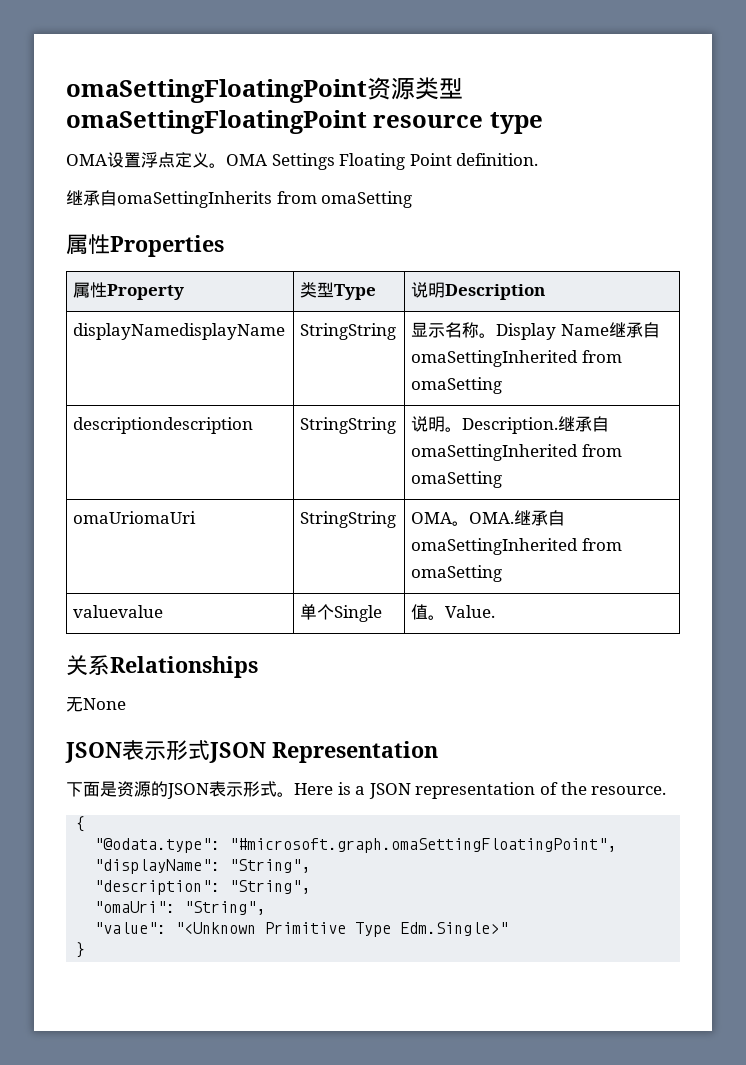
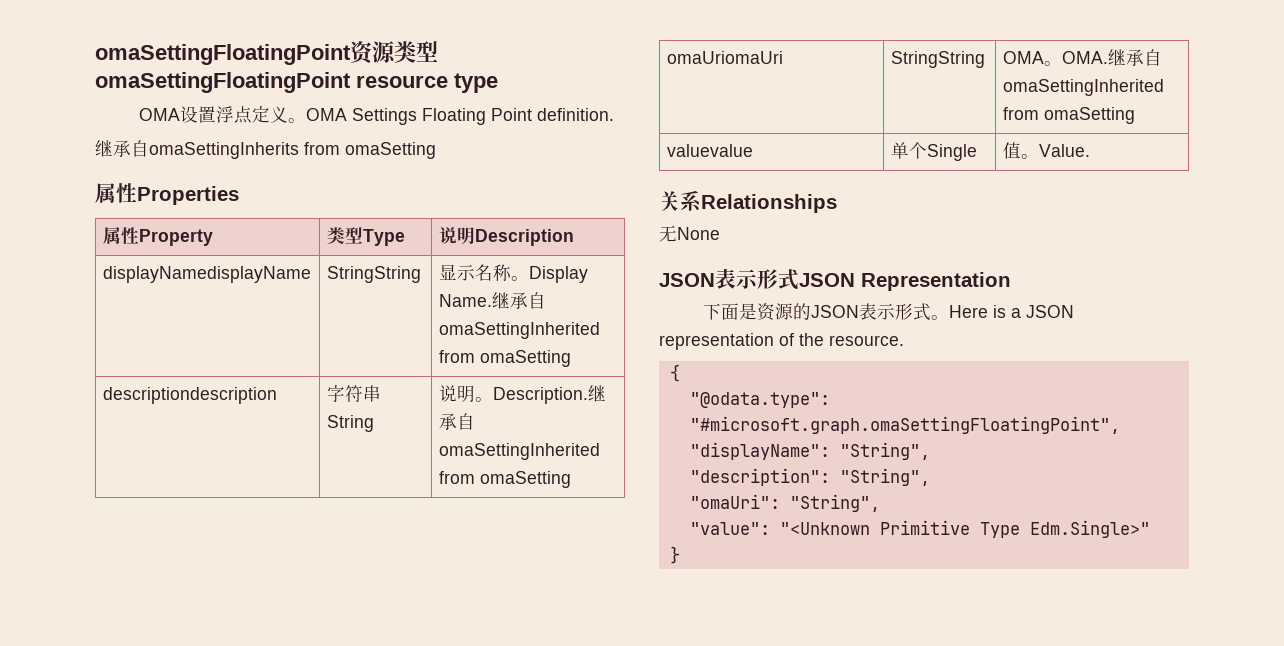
- displayNamedisplayName | StringString | 显示名称。Display Name继承自omaSettingInherited from omaSetting
+ displayNamedisplayName | StringString | 显示名称。Display Name.继承自omaSettingInherited from omaSetting
- descriptiondescription | StringString | 说明。Description.继承自omaSettingInherited from omaSetting
+ descriptiondescription | 字符串String | 说明。Description.继承自omaSettingInherited from omaSetting

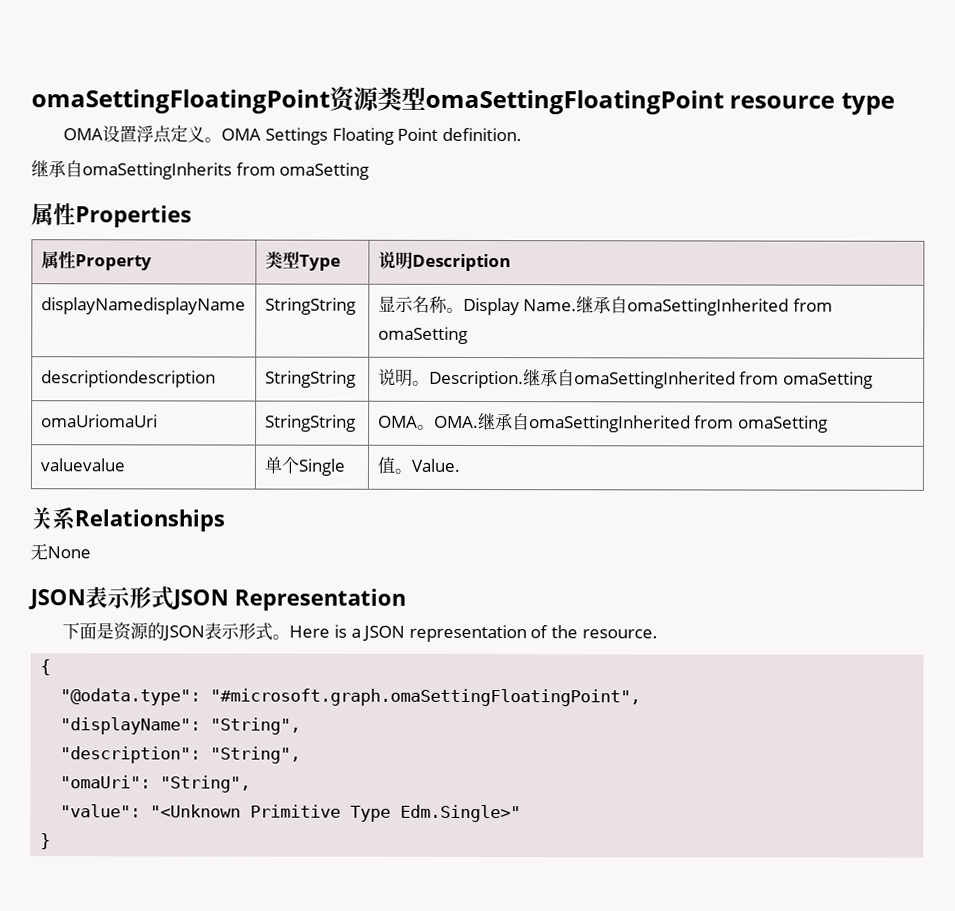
- descriptiondescription | 字符串String | 说明。Description.继承自omaSettingInherited from omaSetting
+ descriptiondescription | StringString | 说明。Description.继承自omaSettingInherited from omaSetting

